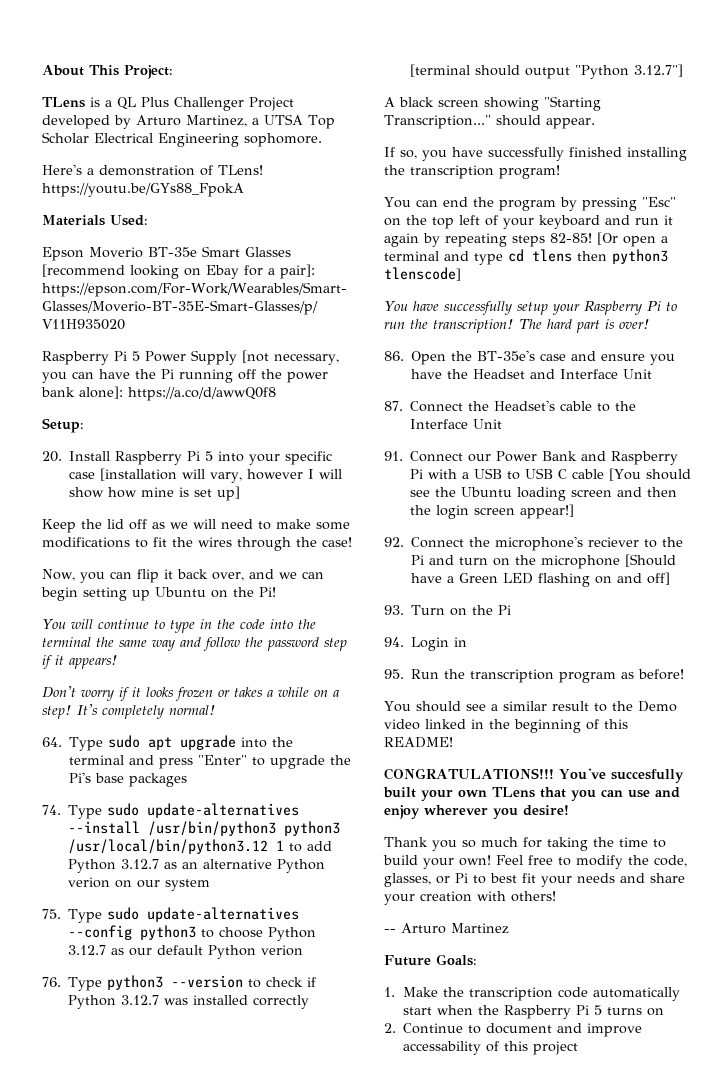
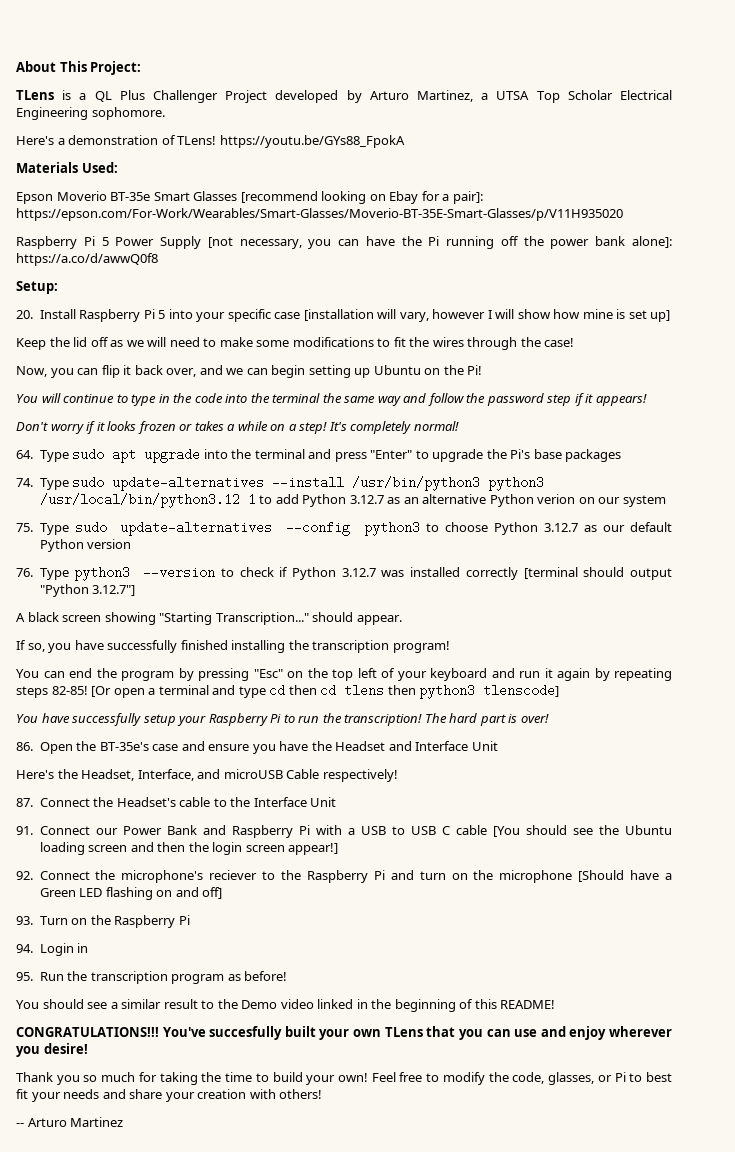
- 75. Type sudo update-alternatives --config python3 to choose Python 3.12.7 as our default Python verion
+ 75. Type sudo update-alternatives --config python3 to choose Python 3.12.7 as our default Python version
- [Or open a terminal and type cd tlens then python3 tlenscode]
+ [Or open a terminal and type cd then cd tlens then python3 tlenscode]
+ Here's the Headset, Interface, and microUSB Cable respectively!
- 92. Connect the microphone's reciever to the Pi and turn on the microphone [Should have a Green LED flashing on and off]
+ 92. Connect the microphone's reciever to the Raspberry Pi and turn on the microphone [Should have a Green LED flashing on and off]
- 93. Turn on the Pi
+ 93. Turn on the Raspberry Pi
- Future Goals:
- 1. Make the transcription code automatically start when the Raspberry Pi 5 turns on
- 2. Continue to document and improve accessability of this project

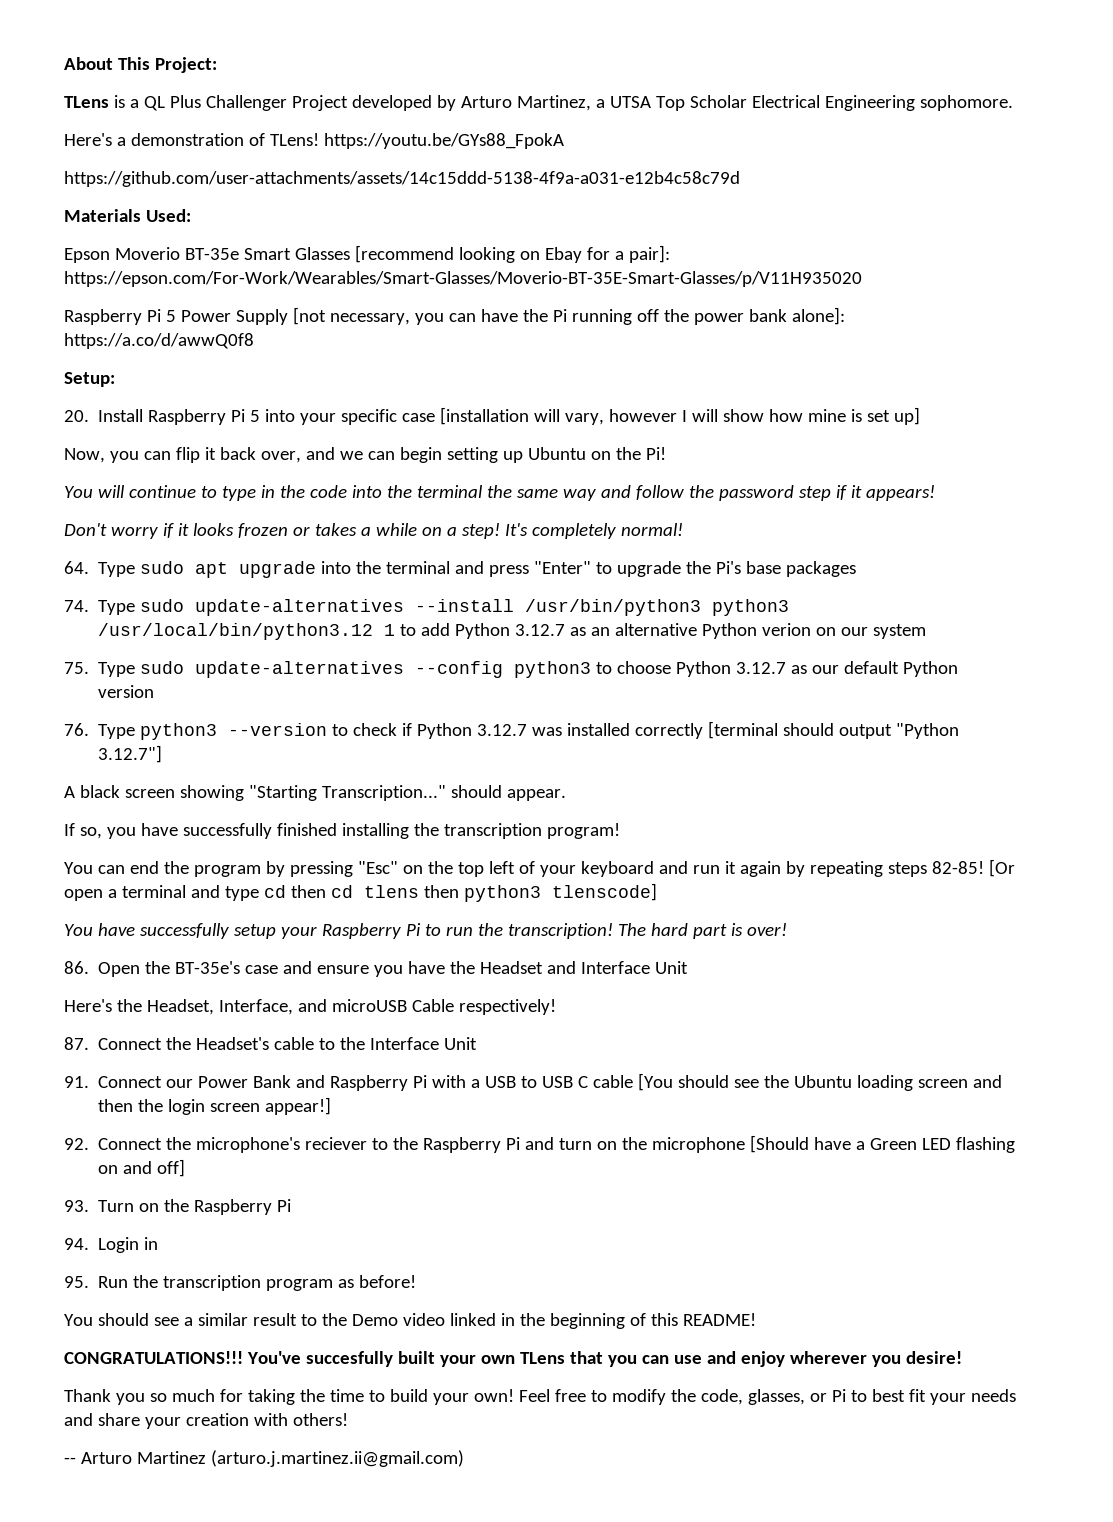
+ https://github.com/user-attachments/assets/14c15ddd-5138-4f9a-a031-e12b4c58c79d
- Keep the lid off as we will need to make some modifications to fit the wires through the case!
- -- Arturo Martinez
+ -- Arturo Martinez (arturo.j.martinez.ii@gmail.com)

